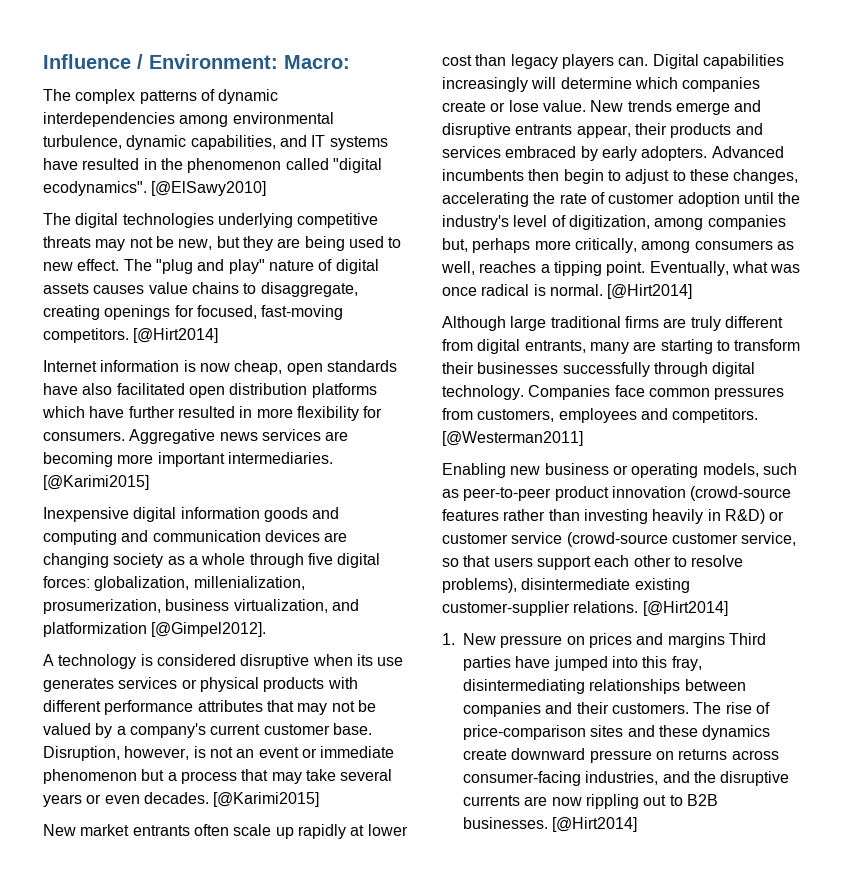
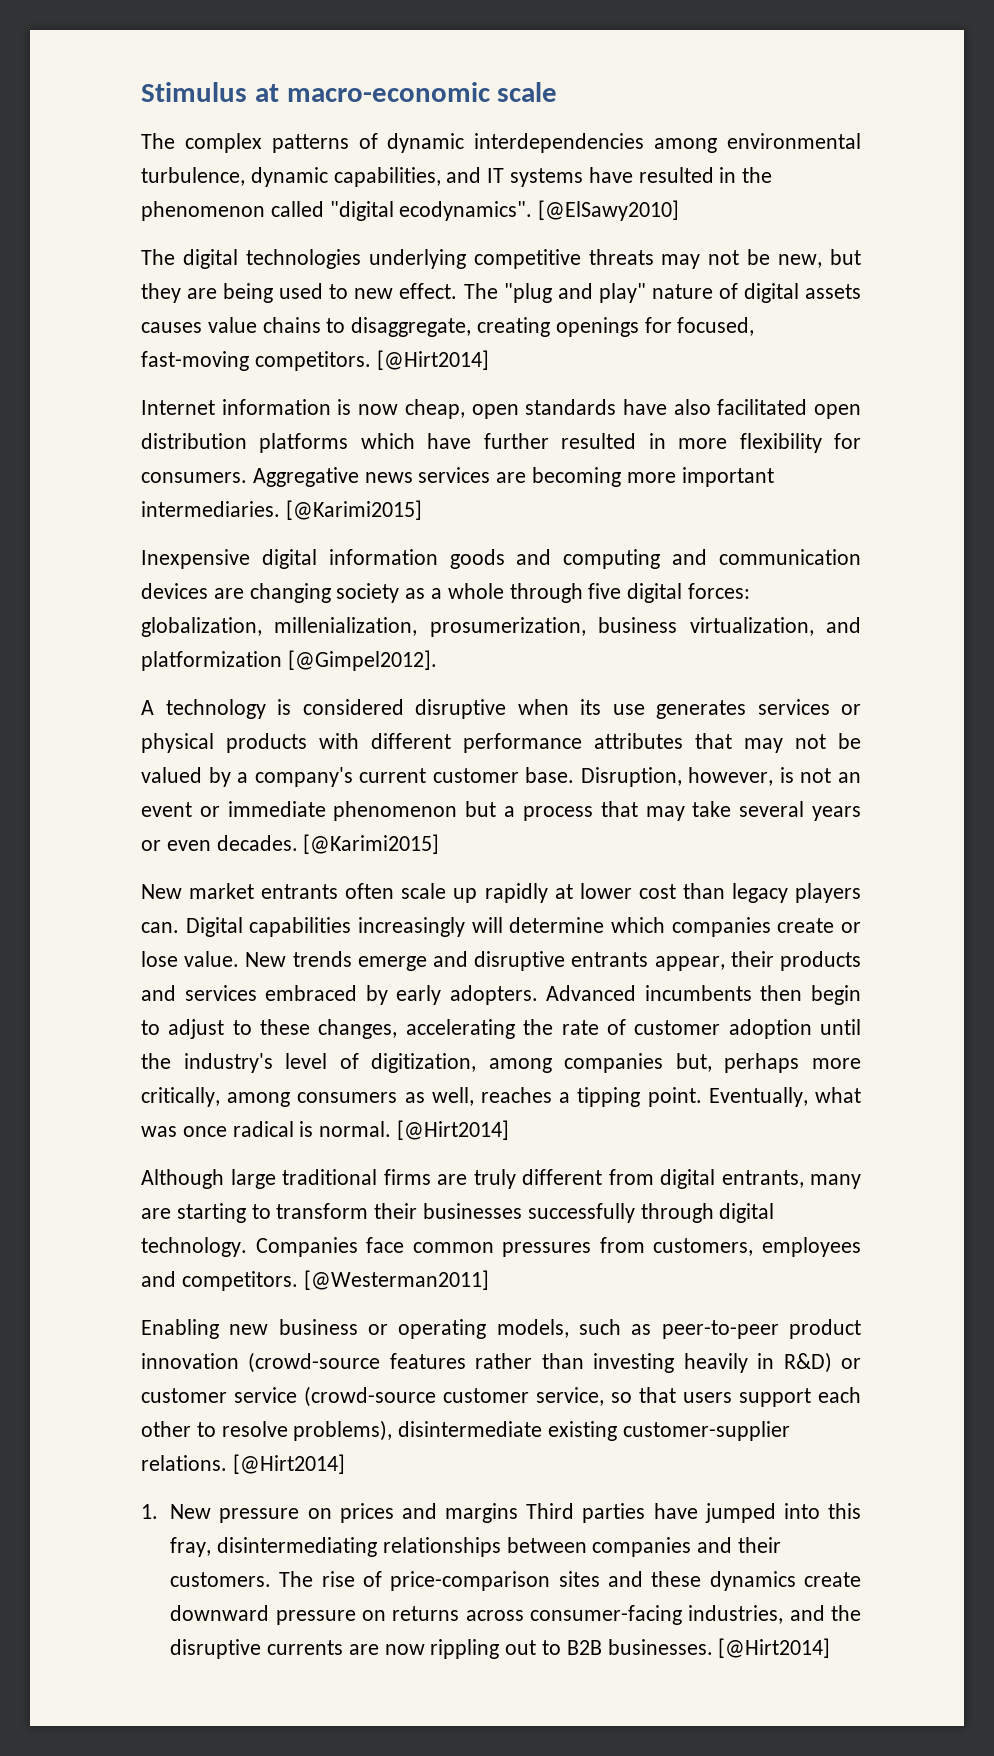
- Influence / Environment: Macro:
+ Stimulus at macro-economic scale

